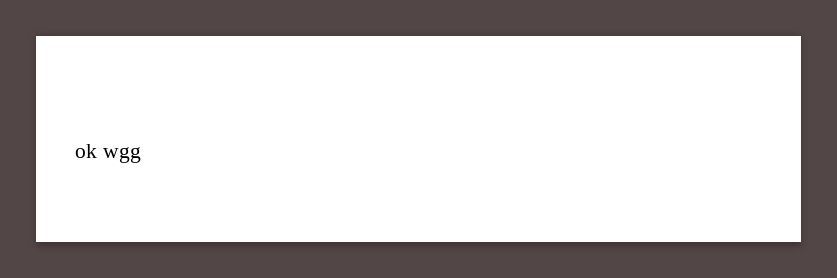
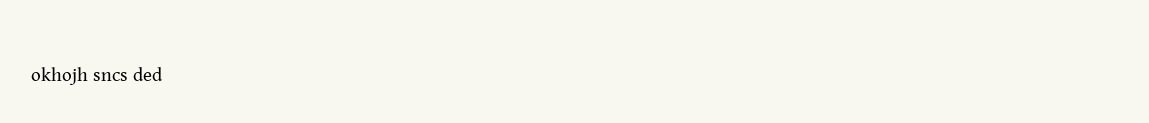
- ok wgg
+ okhojh sncs ded

